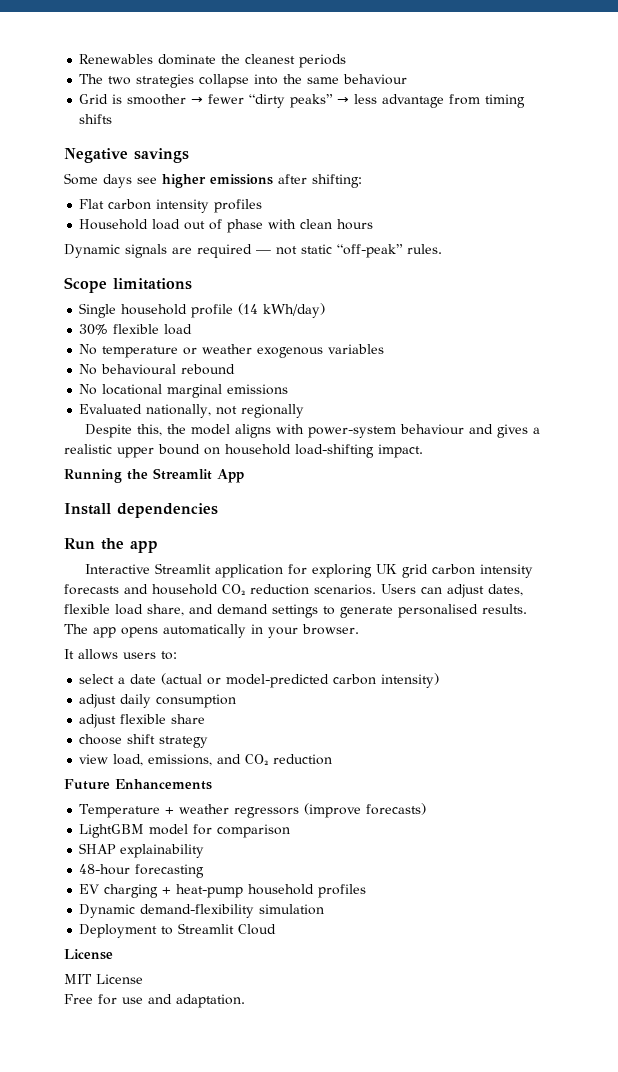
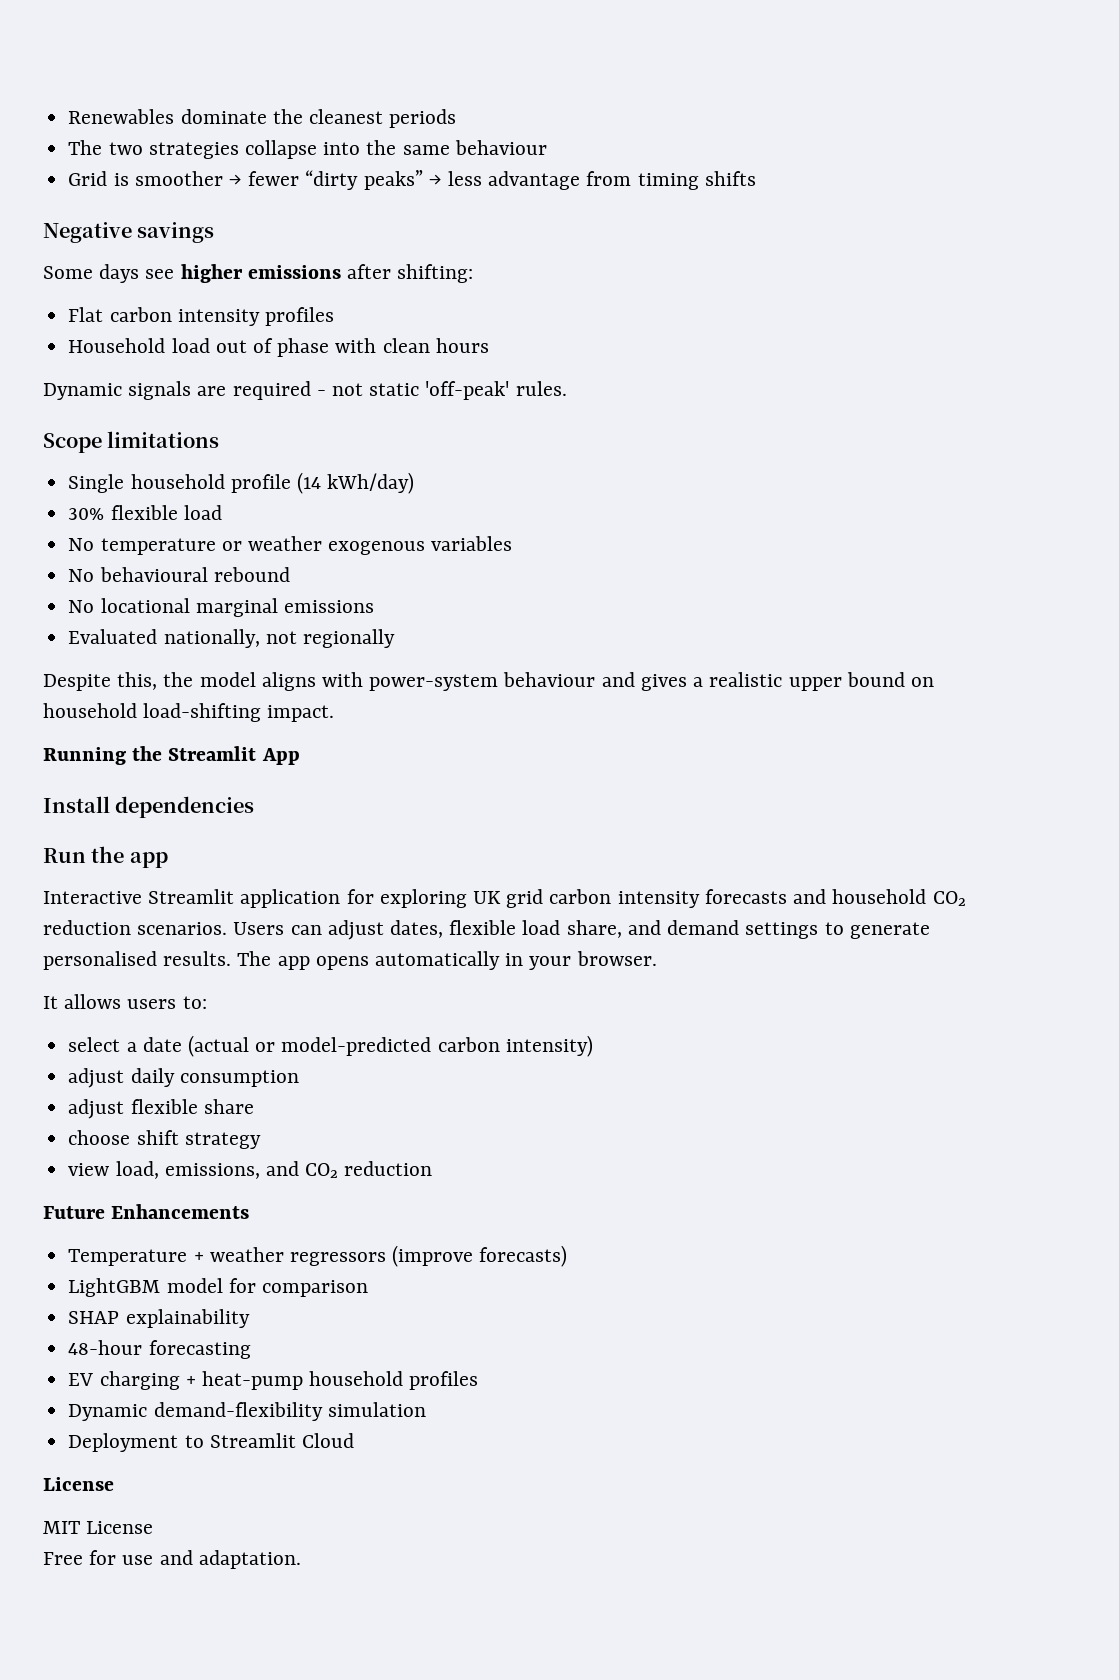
- Dynamic signals are required — not static “off-peak” rules.
+ Dynamic signals are required - not static 'off-peak' rules.

